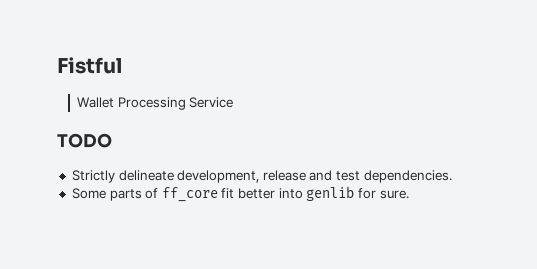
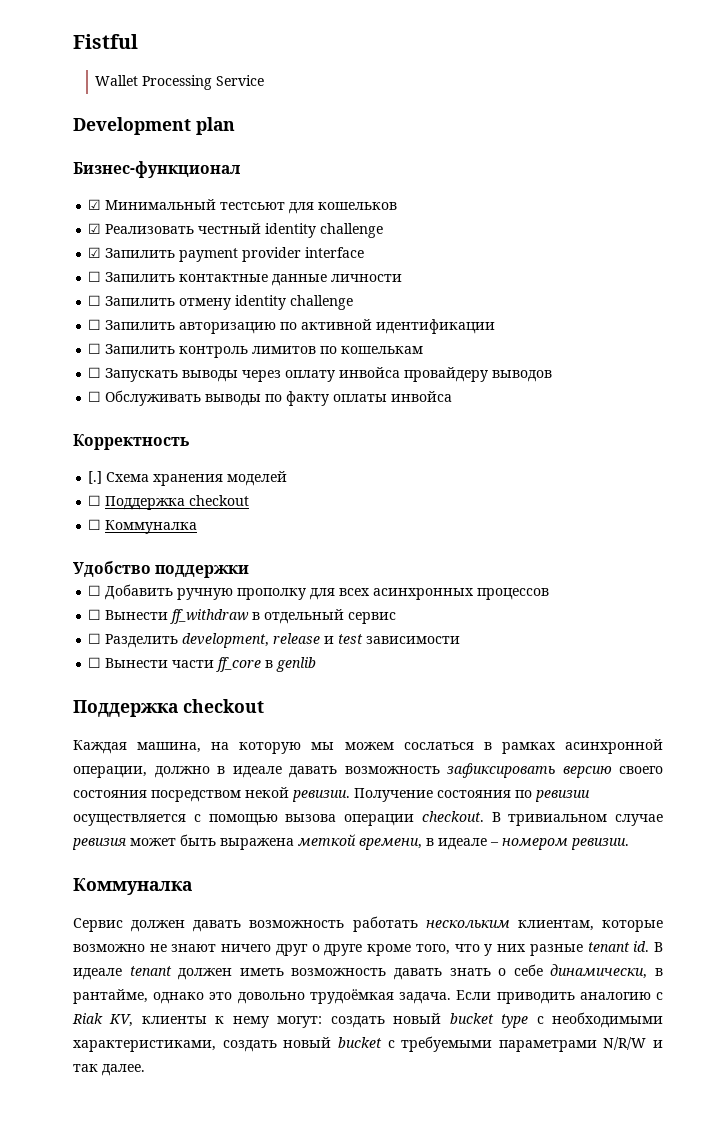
- TODO
- Strictly delineate development, release and test dependencies.
- Some parts of ff_core fit better into genlib for sure.
+ Development plan
+ Бизнес-функционал
+ ☑ Минимальный тестсьют для кошельков
+ ☑ Реализовать честный identity challenge
+ ☑ Запилить payment provider interface
+ ☐ Запилить контактные данные личности
+ ☐ Запилить отмену identity challenge
+ ☐ Запилить авторизацию по активной идентификации
+ ☐ Запилить контроль лимитов по кошелькам
+ ☐ Запускать выводы через оплату инвойса провайдеру выводов
+ ☐ Обслуживать выводы по факту оплаты инвойса
+ Корректность
+ [.] Схема хранения моделей
+ ☐ Поддержка checkout
+ ☐ Коммуналка
+ Удобство поддержки
+ ☐ Добавить ручную прополку для всех асинхронных процессов
+ ☐ Вынести ff_withdraw в отдельный сервис
+ ☐ Разделить development, release и test зависимости
+ ☐ Вынести части ff_core в genlib
+ Поддержка checkout
+ Каждая машина, на которую мы можем сослаться в рамках асинхронной операции, должно в идеале давать возможность зафиксировать версию своего состояния посредством некой ревизии. Получение состояния по ревизии осуществляется с помощью вызова операции checkout. В тривиальном случае ревизия может быть выражена меткой времени, в идеале – номером ревизии.
+ Коммуналка
+ Сервис должен давать возможность работать нескольким клиентам, которые возможно не знают ничего друг о друге кроме того, что у них разные tenant id. В идеале tenant должен иметь возможность давать знать о себе динамически, в рантайме, однако это довольно трудоёмкая задача. Если приводить аналогию с Riak KV, клиенты к нему могут: создать новый bucket type с необходимыми характеристиками, создать новый bucket с требуемыми параметрами N/R/W и так далее.

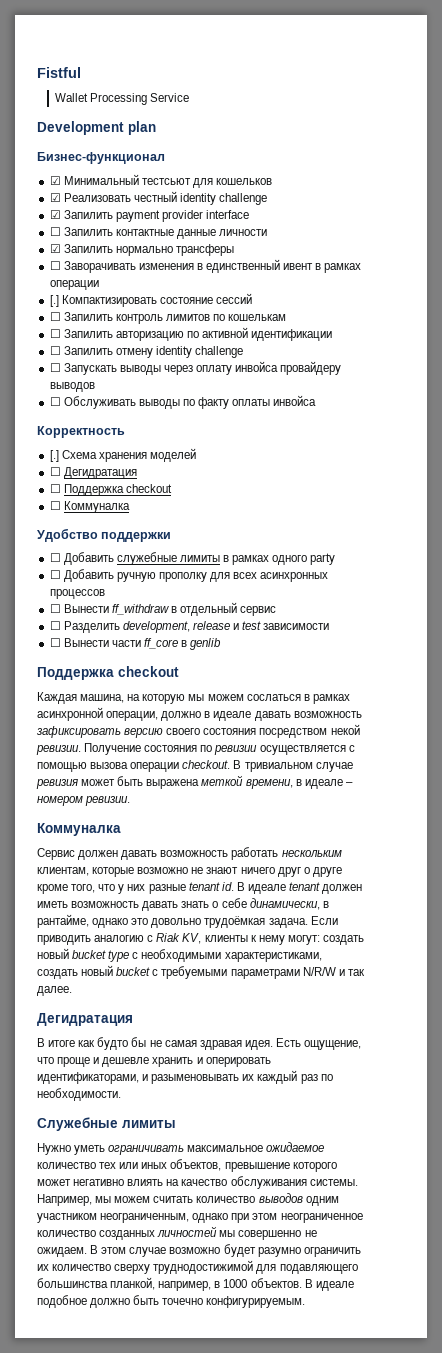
- ☐ Запилить отмену identity challenge
+ ☑ Запилить нормально трансферы
+ ☐ Заворачивать изменения в единственный ивент в рамках операции
+ [.] Компактизировать состояние сессий
+ ☐ Запилить контроль лимитов по кошелькам
- ☐ Запилить контроль лимитов по кошелькам
+ ☐ Запилить отмену identity challenge
+ ☐ Дегидратация
+ ☐ Добавить служебные лимиты в рамках одного party
  Если приводить аналогию с Riak KV, клиенты к нему могут: создать новый bucket type с необходимыми характеристиками, создать новый bucket с требуемыми параметрами N/R/W и так далее.
+ Дегидратация
+ В итоге как будто бы не самая здравая идея. Есть ощущение, что проще и дешевле хранить и оперировать идентификаторами, и разыменовывать их каждый раз по необходимости.
+ Служебные лимиты
+ Нужно уметь ограничивать максимальное ожидаемое количество тех или иных объектов, превышение которого может негативно влиять на качество обслуживания системы. Например, мы можем считать количество выводов одним участником неограниченным, однако при этом неограниченное количество созданных личностей мы совершенно не ожидаем. В этом случае возможно будет разумно ограничить их количество сверху труднодостижимой для подавляющего большинства планкой, например, в 1000 объектов. В идеале подобное должно быть точечно конфигурируемым.

